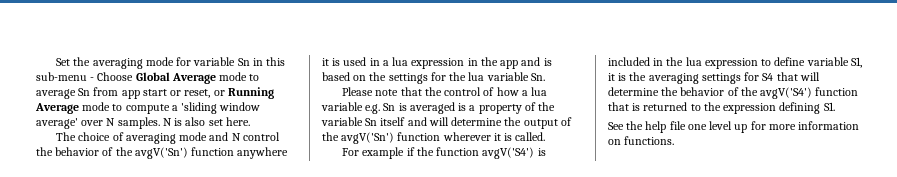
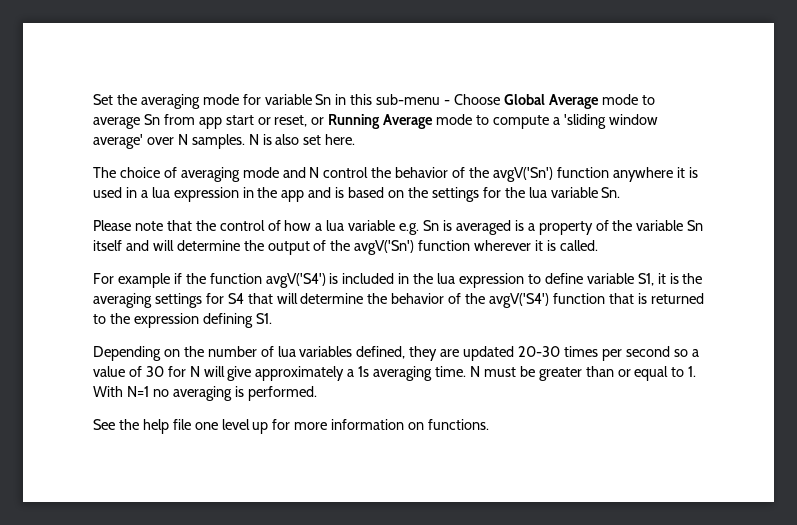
+ Depending on the number of lua variables defined, they are updated 20-30 times per second so a value of 30 for N will give approximately a 1s averaging time. N must be greater than or equal to 1. With N=1 no averaging is performed.

